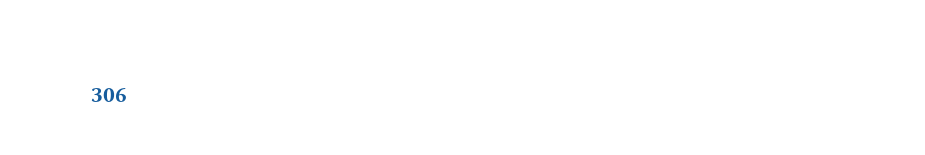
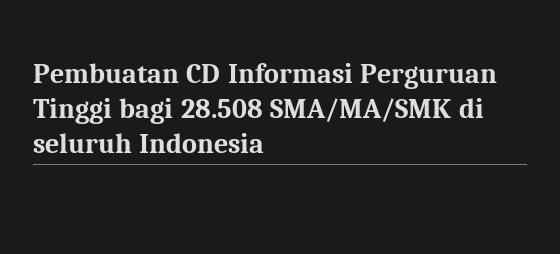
- 306
+ Pembuatan CD Informasi Perguruan Tinggi bagi 28.508 SMA/MA/SMK di seluruh Indonesia

